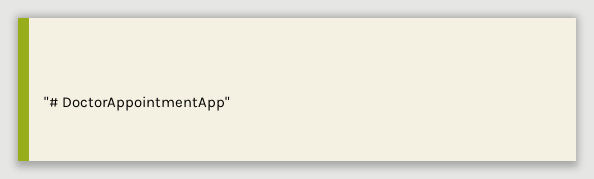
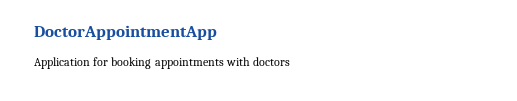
- "# DoctorAppointmentApp"
+ DoctorAppointmentApp
+ Application for booking appointments with doctors

